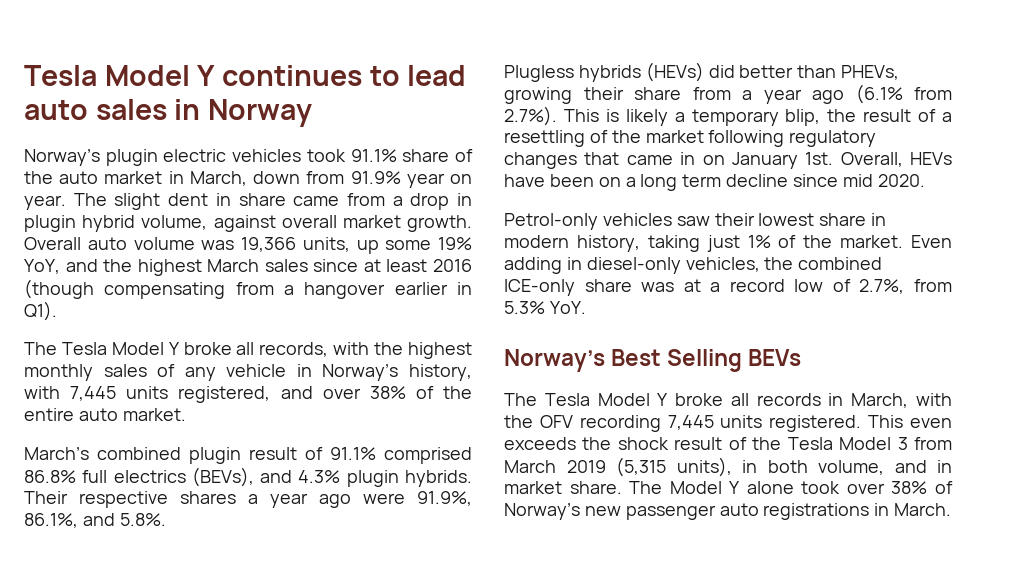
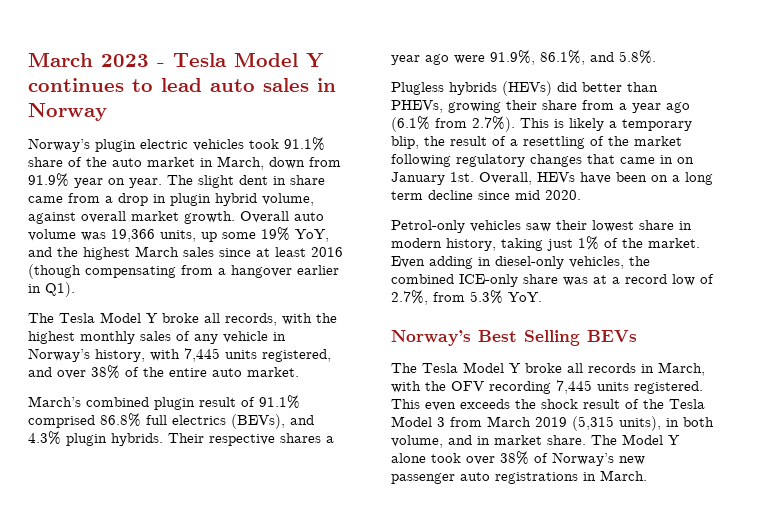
- Tesla Model Y continues to lead auto sales in Norway
+ March 2023 - Tesla Model Y continues to lead auto sales in Norway

